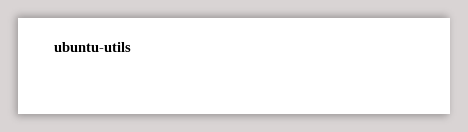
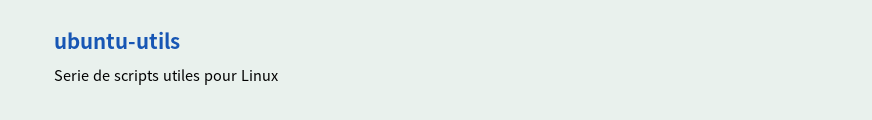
+ Serie de scripts utiles pour Linux

